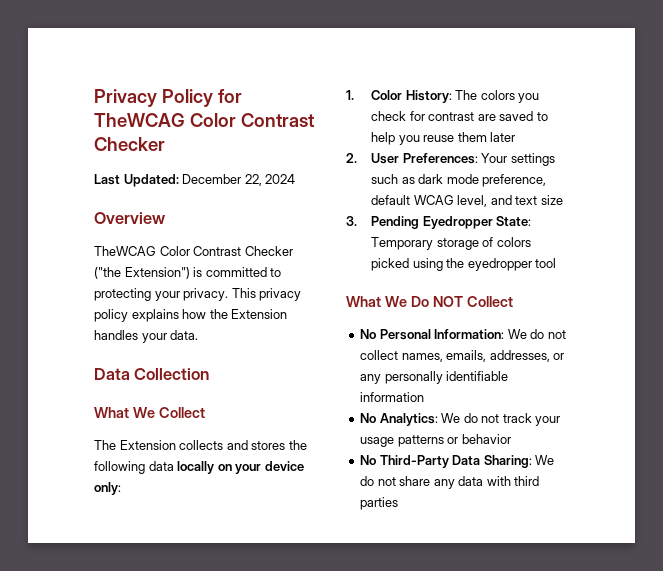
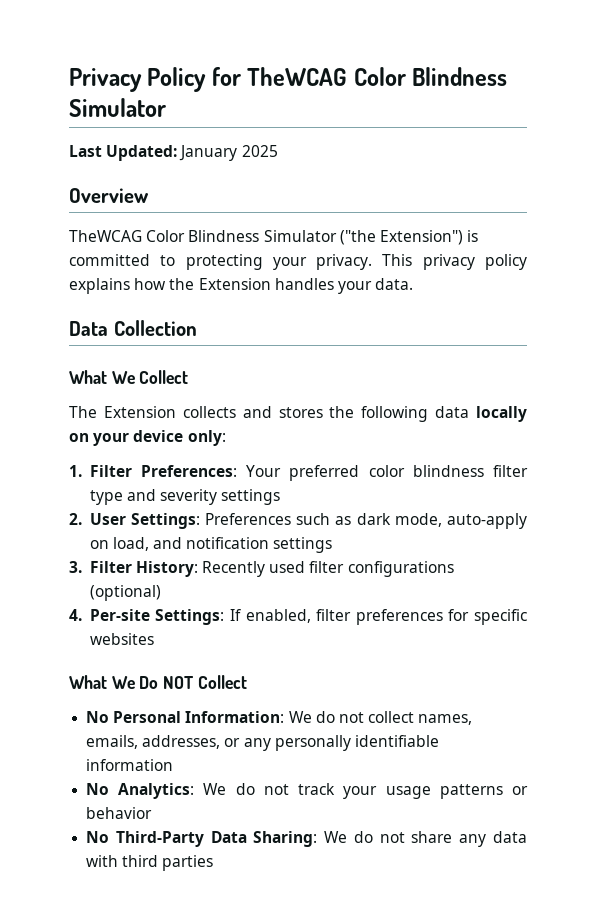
- Privacy Policy for TheWCAG Color Contrast Checker
+ Privacy Policy for TheWCAG Color Blindness Simulator
- Last Updated: December 22, 2024
+ Last Updated: January 2025
- TheWCAG Color Contrast Checker ("the Extension") is committed to protecting your privacy.
+ TheWCAG Color Blindness Simulator ("the Extension") is committed to protecting your privacy.
- 1. Color History: The colors you check for contrast are saved to help you reuse them later
- 2. User Preferences: Your settings such as dark mode preference, default WCAG level, and text size
- 3. Pending Eyedropper State: Temporary storage of colors picked using the eyedropper tool
+ 1. Filter Preferences: Your preferred color blindness filter type and severity settings
+ 2. User Settings: Preferences such as dark mode, auto-apply on load, and notification settings
+ 3. Filter History: Recently used filter configurations (optional)
+ 4. Per-site Settings: If enabled, filter preferences for specific websites

